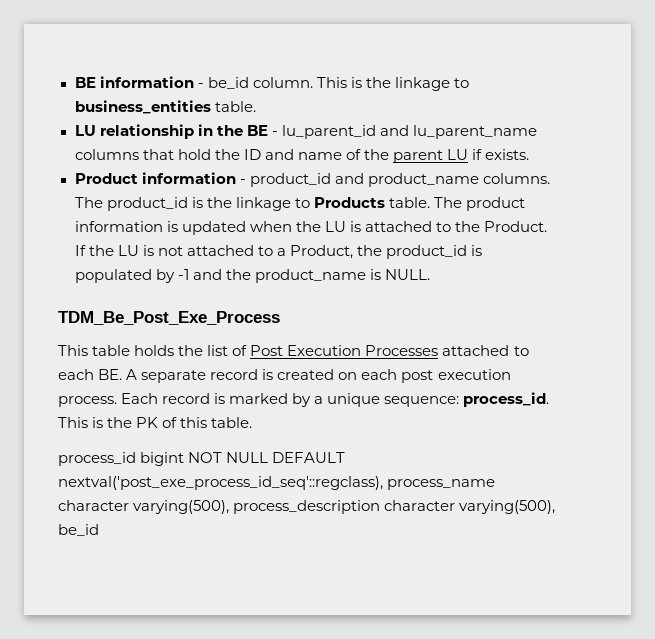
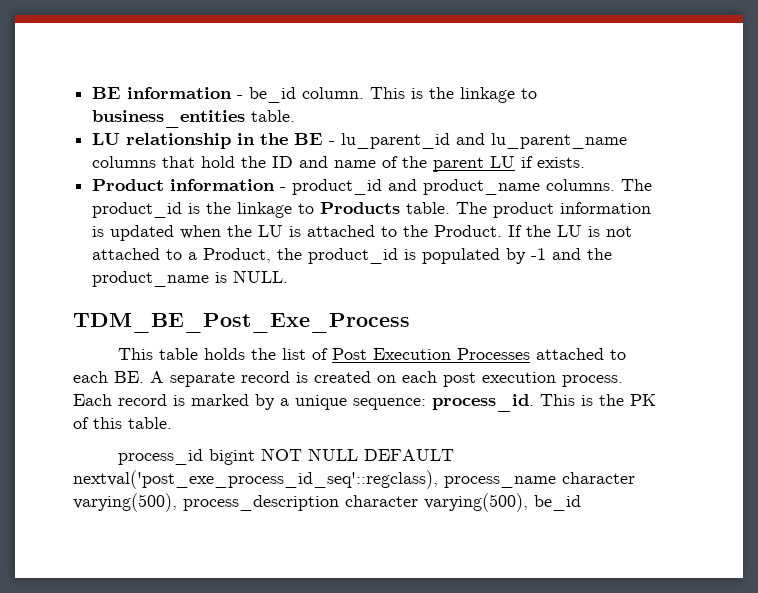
- TDM_Be_Post_Exe_Process
+ TDM_BE_Post_Exe_Process

